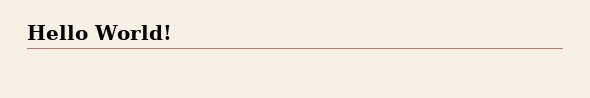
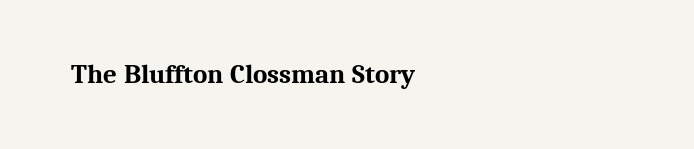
- Hello World!
+ The Bluffton Clossman Story

